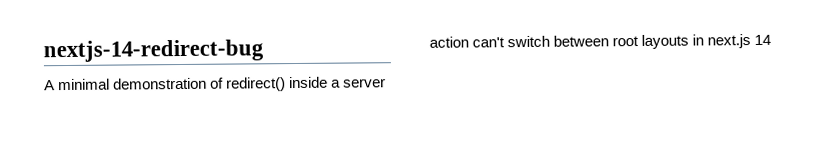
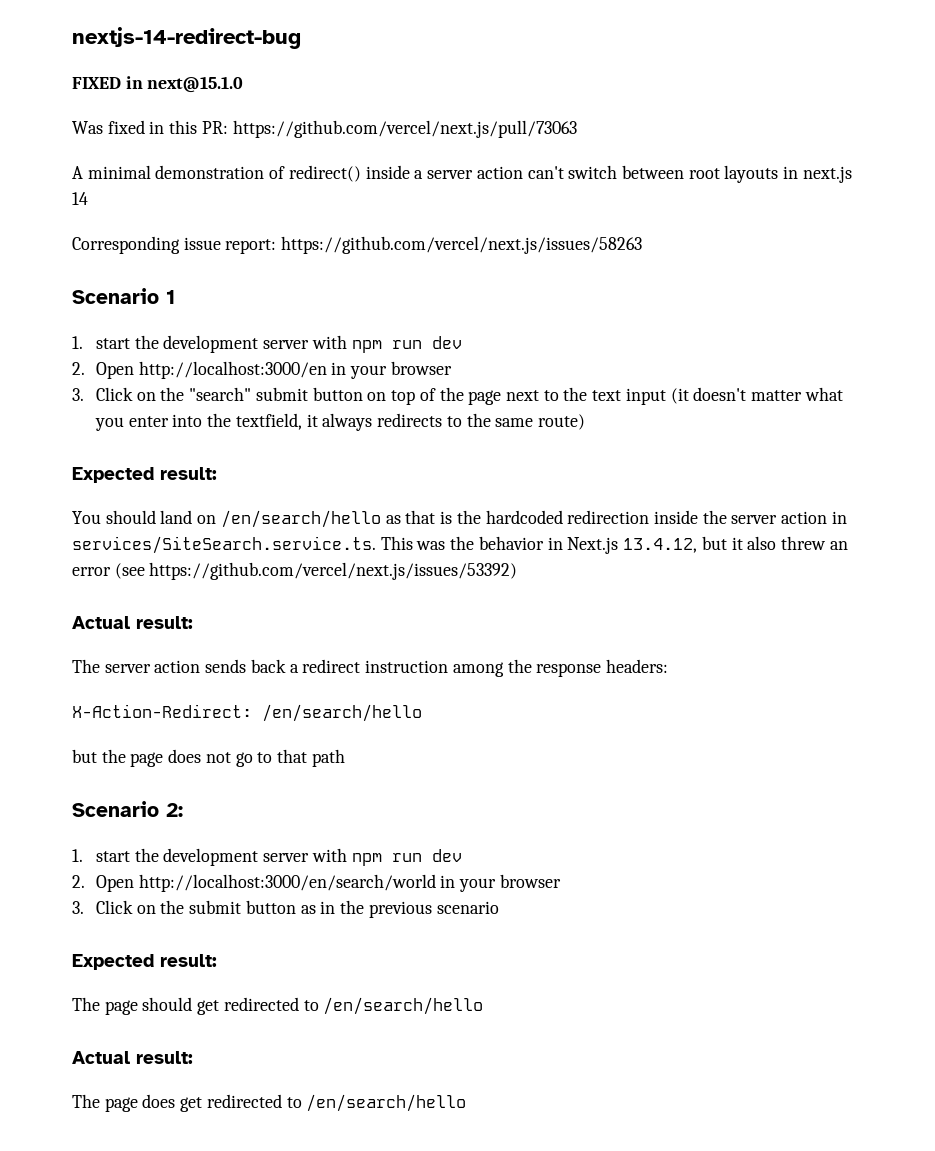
+ FIXED in next@15.1.0
+ Was fixed in this PR: https://github.com/vercel/next.js/pull/73063
+ Corresponding issue report: https://github.com/vercel/next.js/issues/58263
+ Scenario 1
+ 1. start the development server with npm run dev
+ 2. Open http://localhost:3000/en in your browser
+ 3. Click on the "search" submit button on top of the page next to the text input (it doesn't matter what you enter into the textfield, it always redirects to the same route)
+ Expected result:
+ You should land on /en/search/hello as that is the hardcoded redirection inside the server action in services/SiteSearch.service.ts. This was the behavior in Next.js 13.4.12, but it also threw an error (see https://github.com/vercel/next.js/issues/53392)
+ Actual result:
+ The server action sends back a redirect instruction among the response headers:
+ X-Action-Redirect: /en/search/hello
+ but the page does not go to that path
+ Scenario 2:
+ 1. start the development server with npm run dev
+ 2. Open http://localhost:3000/en/search/world in your browser
+ 3. Click on the submit button as in the previous scenario
+ Expected result:
+ The page should get redirected to /en/search/hello
+ Actual result:
+ The page does get redirected to /en/search/hello

